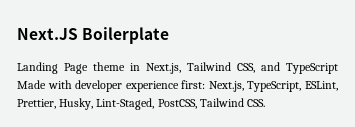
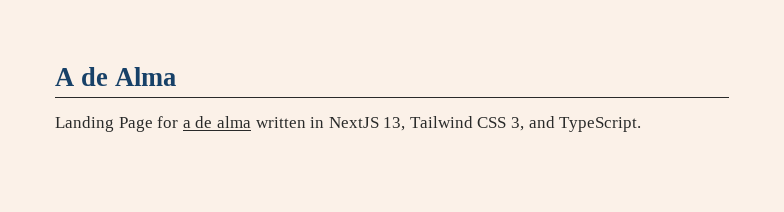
- Next.JS Boilerplate
+ A de Alma
- Landing Page theme in Next.js, Tailwind CSS, and TypeScript Made with developer experience first: Next.js, TypeScript, ESLint, Prettier, Husky, Lint-Staged, PostCSS, Tailwind CSS.
+ Landing Page for a de alma written in NextJS 13, Tailwind CSS 3, and TypeScript.

